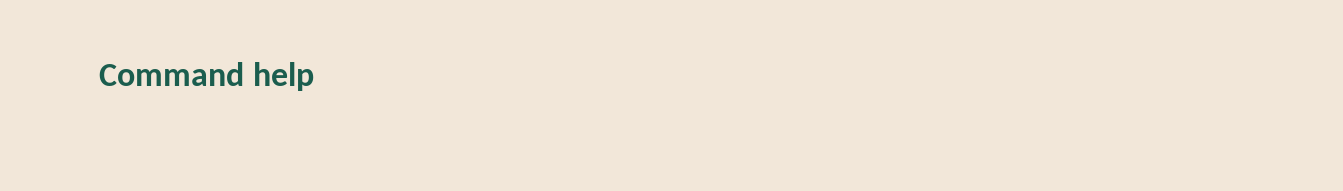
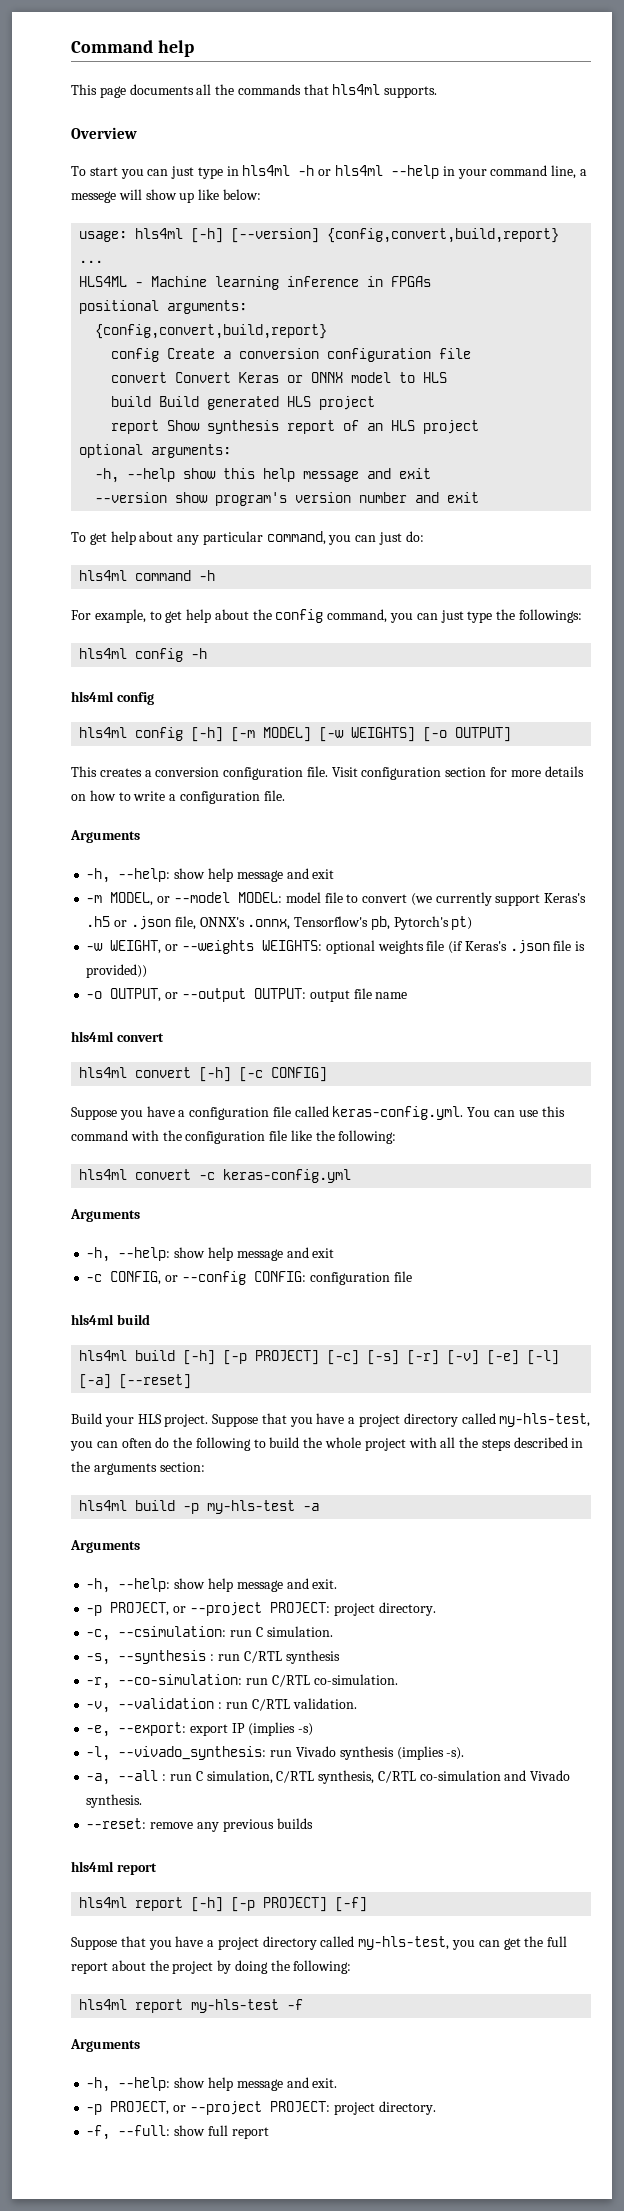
+ This page documents all the commands that hls4ml supports.
+ Overview
+ To start you can just type in hls4ml -h or hls4ml --help in your command line, a messege will show up like below:
+ usage: hls4ml [-h] [--version] {config,convert,build,report} ...
+ HLS4ML - Machine learning inference in FPGAs
+ positional arguments:
+ {config,convert,build,report}
+ config Create a conversion configuration file
+ convert Convert Keras or ONNX model to HLS
+ build Build generated HLS project
+ report Show synthesis report of an HLS project
+ optional arguments:
+ -h, --help show this help message and exit
+ --version show program's version number and exit
+ To get help about any particular command, you can just do:
+ hls4ml command -h
+ For example, to get help about the config command, you can just type the followings:
+ hls4ml config -h
+ hls4ml config
+ hls4ml config [-h] [-m MODEL] [-w WEIGHTS] [-o OUTPUT]
+ This creates a conversion configuration file. Visit configuration section for more details on how to write a configuration file.
+ Arguments
+ -h, --help: show help message and exit
+ -m MODEL, or --model MODEL: model file to convert (we currently support Keras's .h5 or .json file, ONNX's .onnx, Tensorflow's pb, Pytorch's pt)
+ -w WEIGHT, or --weights WEIGHTS: optional weights file (if Keras's .json file is provided))
+ -o OUTPUT, or --output OUTPUT: output file name
+ hls4ml convert
+ hls4ml convert [-h] [-c CONFIG]
+ Suppose you have a configuration file called keras-config.yml. You can use this command with the configuration file like the following:
+ hls4ml convert -c keras-config.yml
+ Arguments
+ -h, --help: show help message and exit
+ -c CONFIG, or --config CONFIG: configuration file
+ hls4ml build
+ hls4ml build [-h] [-p PROJECT] [-c] [-s] [-r] [-v] [-e] [-l] [-a] [--reset]
+ Build your HLS project. Suppose that you have a project directory called my-hls-test, you can often do the following to build the whole project with all the steps described in the arguments section:
+ hls4ml build -p my-hls-test -a
+ Arguments
+ -h, --help: show help message and exit.
+ -p PROJECT, or --project PROJECT: project directory.
+ -c, --csimulation: run C simulation.
+ -s, --synthesis : run C/RTL synthesis
+ -r, --co-simulation: run C/RTL co-simulation.
+ -v, --validation : run C/RTL validation.
+ -e, --export: export IP (implies -s)
+ -l, --vivado_synthesis: run Vivado synthesis (implies -s).
+ -a, --all : run C simulation, C/RTL synthesis, C/RTL co-simulation and Vivado synthesis.
+ --reset: remove any previous builds
+ hls4ml report
+ hls4ml report [-h] [-p PROJECT] [-f]
+ Suppose that you have a project directory called my-hls-test, you can get the full report about the project by doing the following:
+ hls4ml report my-hls-test -f
+ Arguments
+ -h, --help: show help message and exit.
+ -p PROJECT, or --project PROJECT: project directory.
+ -f, --full: show full report

